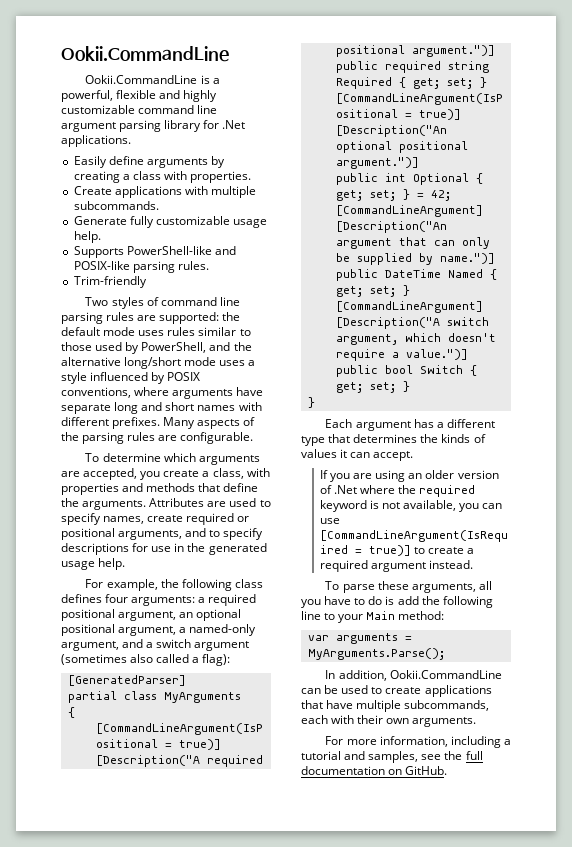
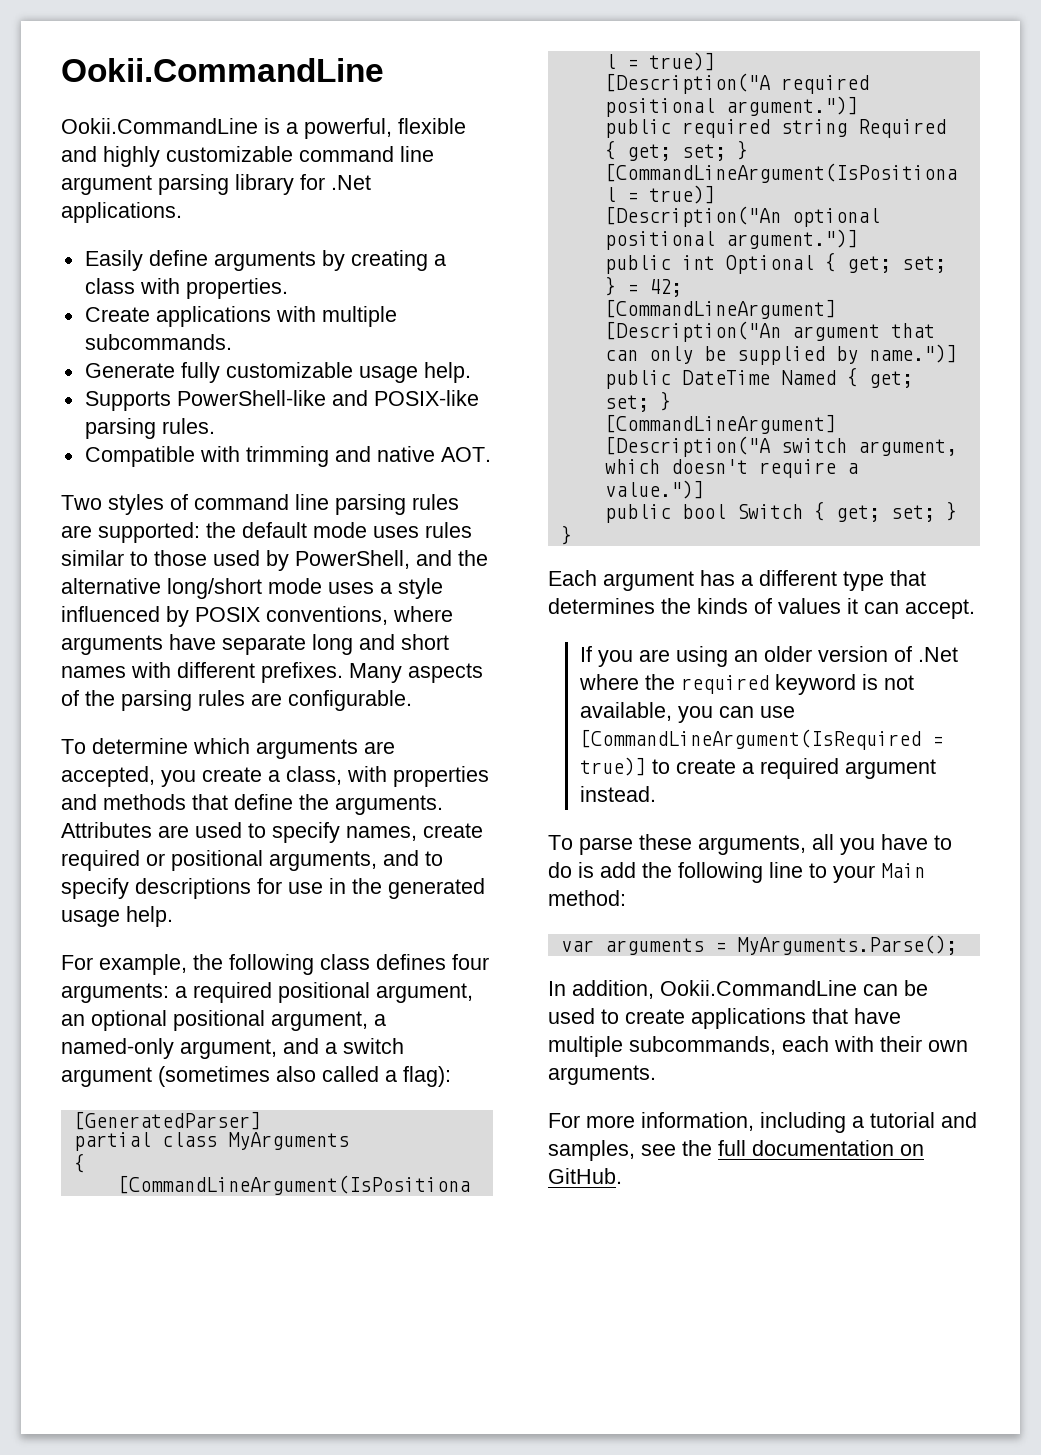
- Trim-friendly
+ Compatible with trimming and native AOT.

